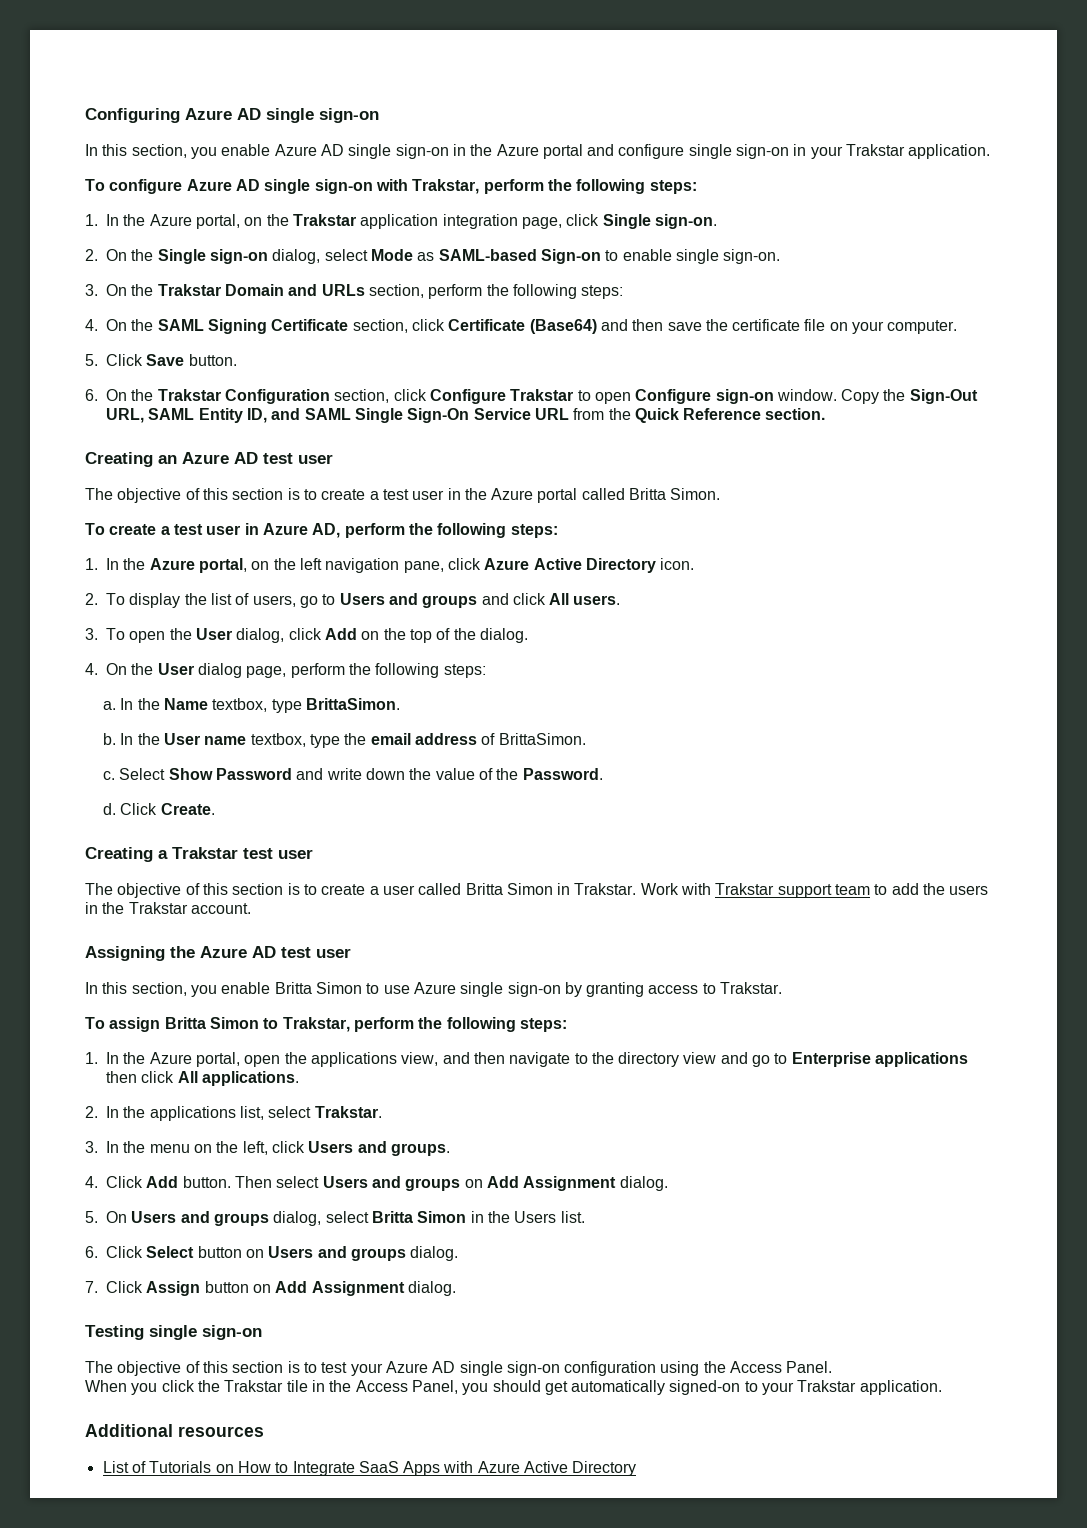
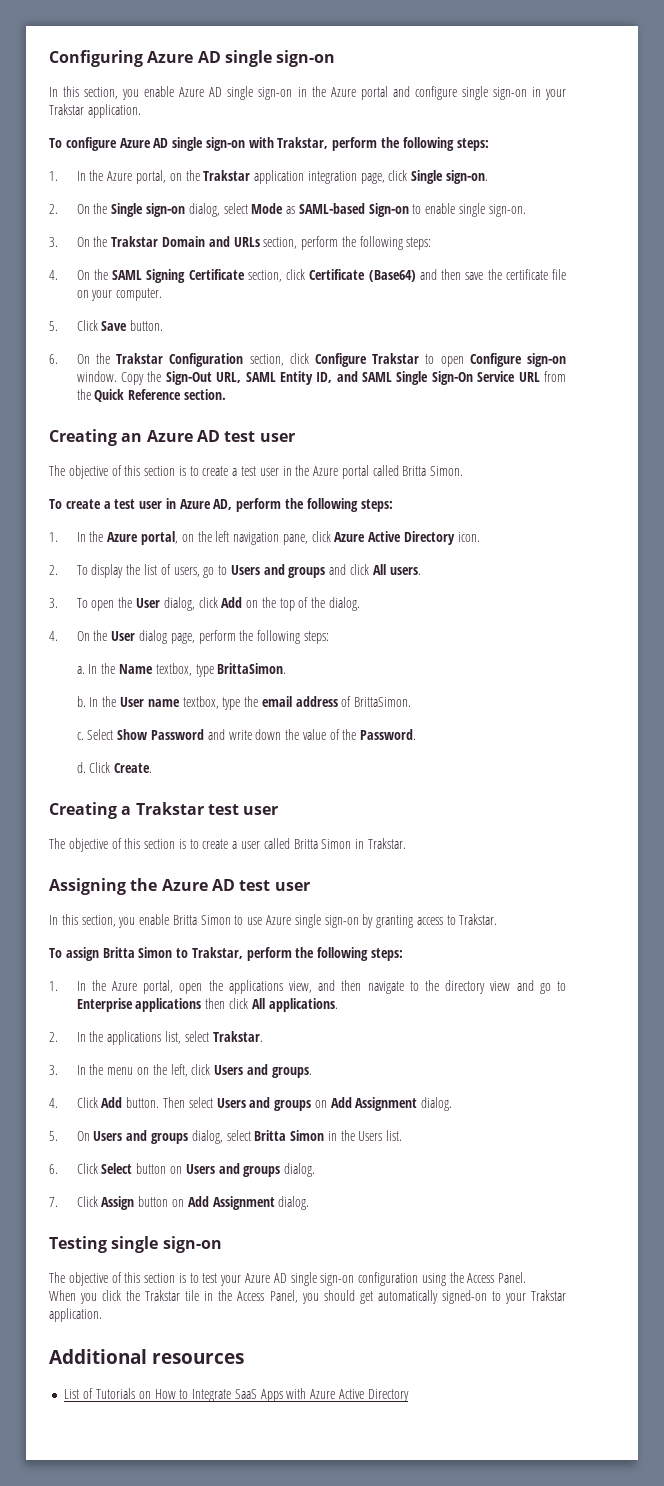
- Work with Trakstar support team to add the users in the Trakstar account.

